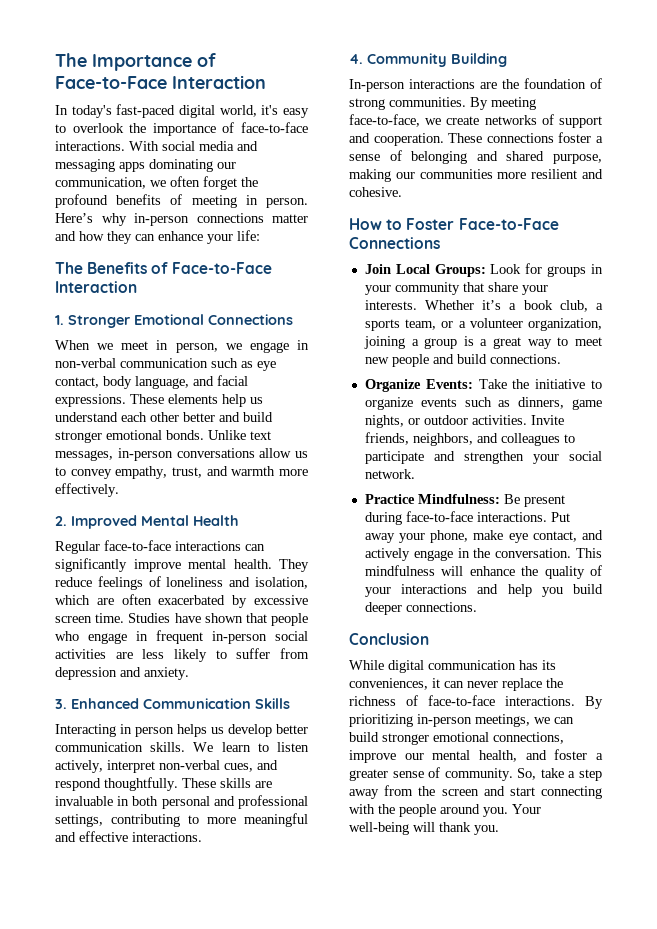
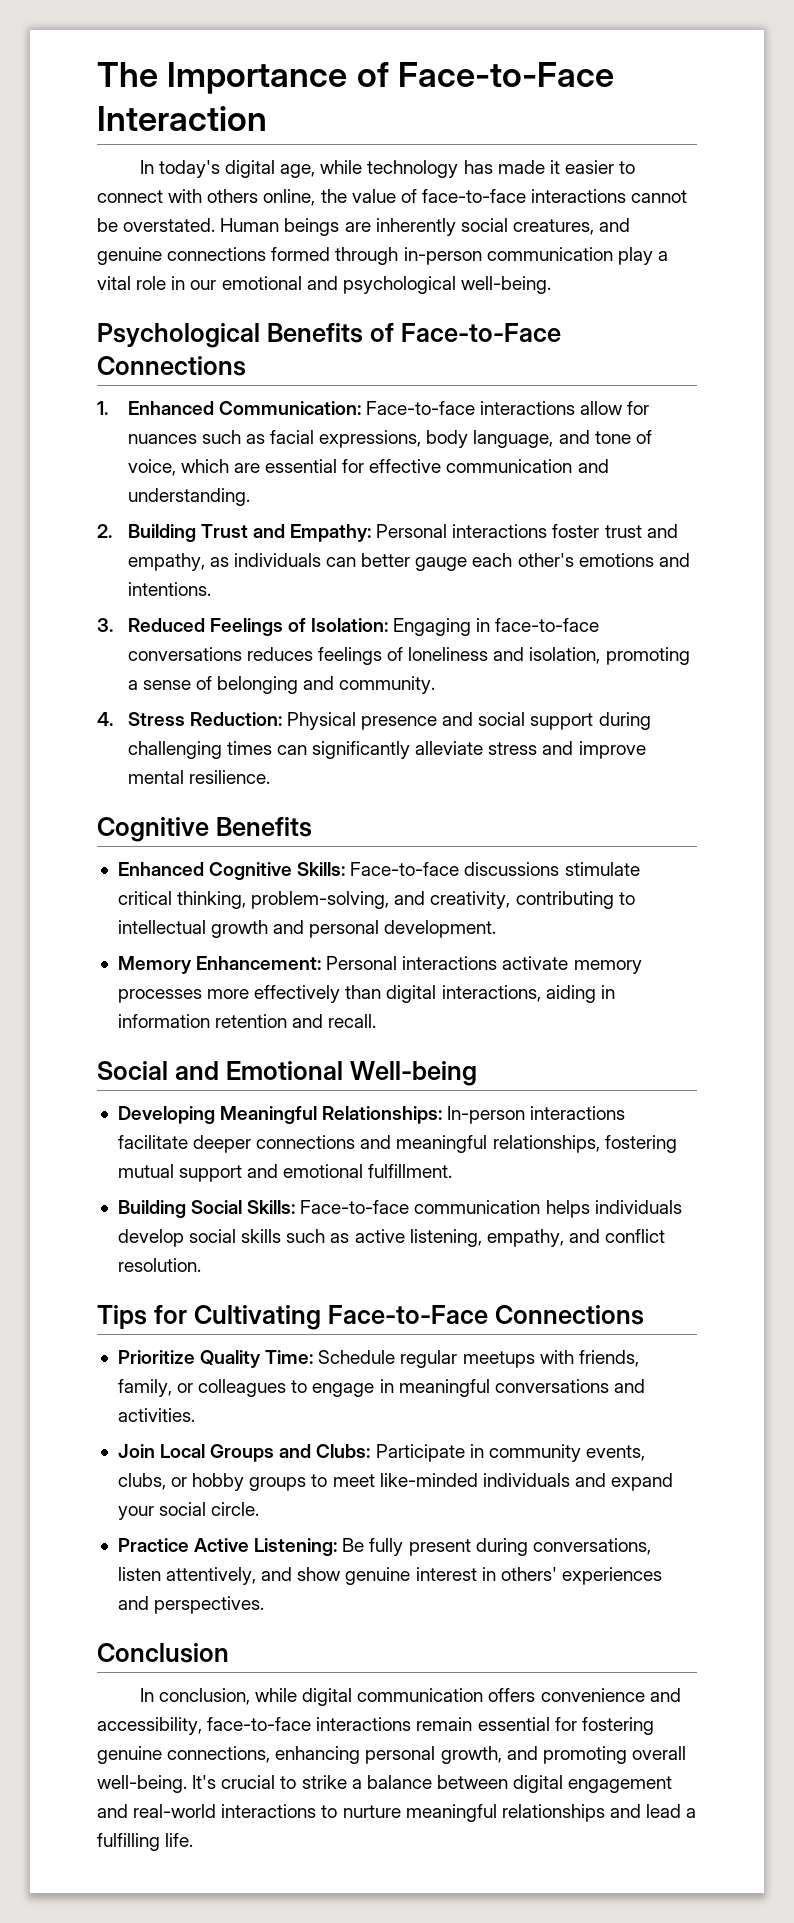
- In today's fast-paced digital world, it's easy to overlook the importance of face-to-face interactions. With social media and messaging apps dominating our communication, we often forget the profound benefits of meeting in person. Here’s why in-person connections matter and how they can enhance your life:
- The Benefits of Face-to-Face Interaction
- 1. Stronger Emotional Connections
- When we meet in person, we engage in non-verbal communication such as eye contact, body language, and facial expressions. These elements help us understand each other better and build stronger emotional bonds. Unlike text messages, in-person conversations allow us to convey empathy, trust, and warmth more effectively.
- 2. Improved Mental Health
- Regular face-to-face interactions can significantly improve mental health. They reduce feelings of loneliness and isolation, which are often exacerbated by excessive screen time. Studies have shown that people who engage in frequent in-person social activities are less likely to suffer from depression and anxiety.
- 3. Enhanced Communication Skills
- Interacting in person helps us develop better communication skills. We learn to listen actively, interpret non-verbal cues, and respond thoughtfully. These skills are invaluable in both personal and professional settings, contributing to more meaningful and effective interactions.
- 4. Community Building
- In-person interactions are the foundation of strong communities. By meeting face-to-face, we create networks of support and cooperation. These connections foster a sense of belonging and shared purpose, making our communities more resilient and cohesive.
- How to Foster Face-to-Face Connections
- Join Local Groups: Look for groups in your community that share your interests. Whether it’s a book club, a sports team, or a volunteer organization, joining a group is a great way to meet new people and build connections.
- Organize Events: Take the initiative to organize events such as dinners, game nights, or outdoor activities. Invite friends, neighbors, and colleagues to participate and strengthen your social network.
+ In today's digital age, while technology has made it easier to connect with others online, the value of face-to-face interactions cannot be overstated. Human beings are inherently social creatures, and genuine connections formed through in-person communication play a vital role in our emotional and psychological well-being.
+ Psychological Benefits of Face-to-Face Connections
+ 1. Enhanced Communication: Face-to-face interactions allow for nuances such as facial expressions, body language, and tone of voice, which are essential for effective communication and understanding.
+ 2. Building Trust and Empathy: Personal interactions foster trust and empathy, as individuals can better gauge each other's emotions and intentions.
+ 3. Reduced Feelings of Isolation: Engaging in face-to-face conversations reduces feelings of loneliness and isolation, promoting a sense of belonging and community.
+ 4. Stress Reduction: Physical presence and social support during challenging times can significantly alleviate stress and improve mental resilience.
+ Cognitive Benefits
+ Enhanced Cognitive Skills: Face-to-face discussions stimulate critical thinking, problem-solving, and creativity, contributing to intellectual growth and personal development.
+ Memory Enhancement: Personal interactions activate memory processes more effectively than digital interactions, aiding in information retention and recall.
+ Social and Emotional Well-being
+ Developing Meaningful Relationships: In-person interactions facilitate deeper connections and meaningful relationships, fostering mutual support and emotional fulfillment.
+ Building Social Skills: Face-to-face communication helps individuals develop social skills such as active listening, empathy, and conflict resolution.
+ Tips for Cultivating Face-to-Face Connections
+ Prioritize Quality Time: Schedule regular meetups with friends, family, or colleagues to engage in meaningful conversations and activities.
+ Join Local Groups and Clubs: Participate in community events, clubs, or hobby groups to meet like-minded individuals and expand your social circle.
- Practice Mindfulness: Be present during face-to-face interactions. Put away your phone, make eye contact, and actively engage in the conversation. This mindfulness will enhance the quality of your interactions and help you build deeper connections.
+ Practice Active Listening: Be fully present during conversations, listen attentively, and show genuine interest in others' experiences and perspectives.
  Conclusion
- While digital communication has its conveniences, it can never replace the richness of face-to-face interactions. By prioritizing in-person meetings, we can build stronger emotional connections, improve our mental health, and foster a greater sense of community. So, take a step away from the screen and start connecting with the people around you. Your well-being will thank you.
+ In conclusion, while digital communication offers convenience and accessibility, face-to-face interactions remain essential for fostering genuine connections, enhancing personal growth, and promoting overall well-being. It's crucial to strike a balance between digital engagement and real-world interactions to nurture meaningful relationships and lead a fulfilling life.

